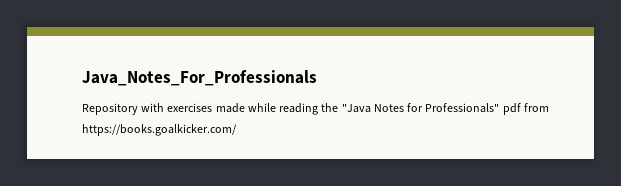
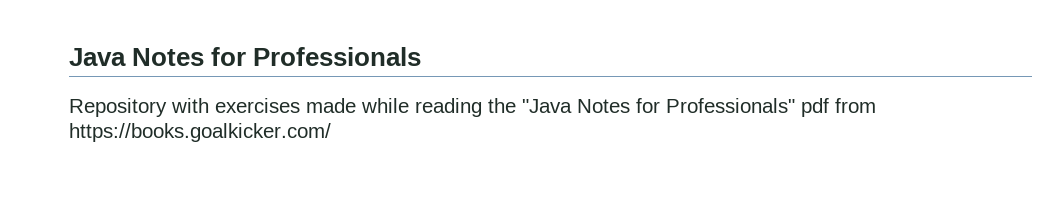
- Java_Notes_For_Professionals
+ Java Notes for Professionals

